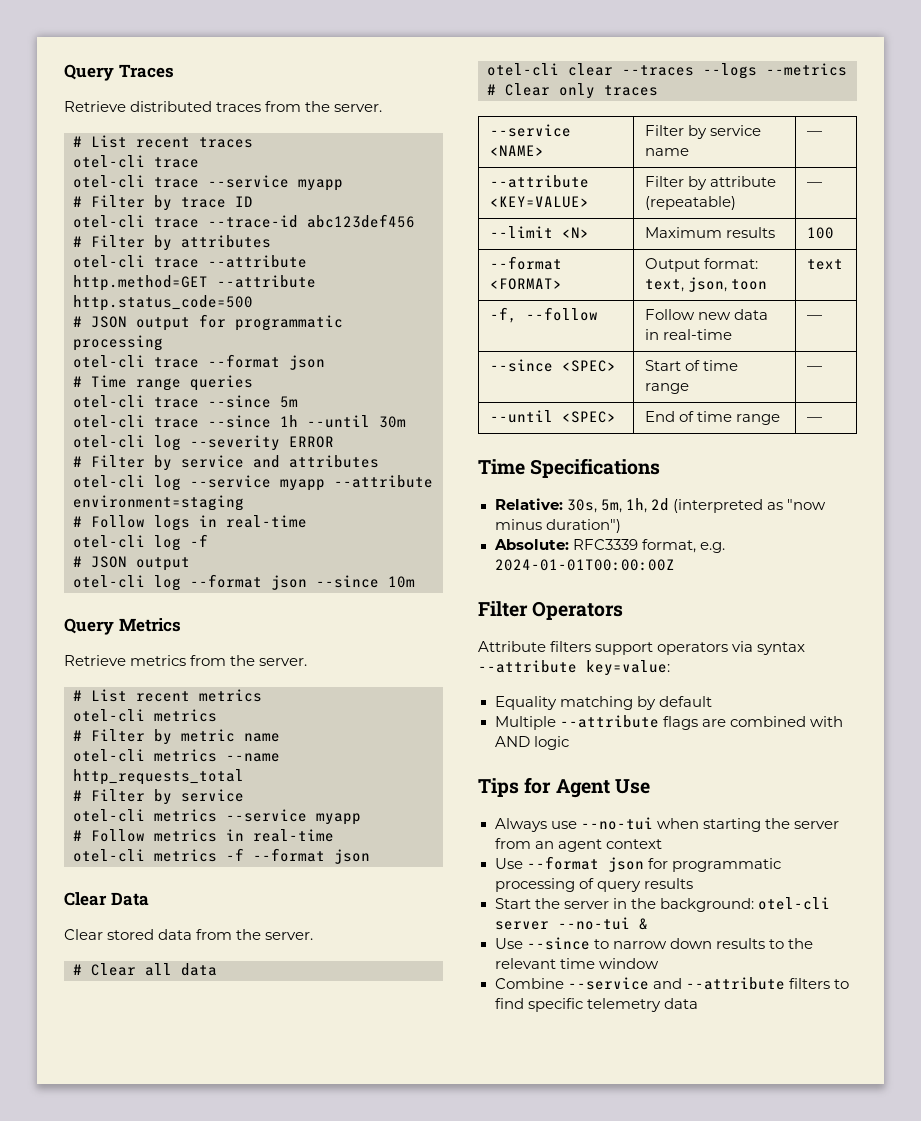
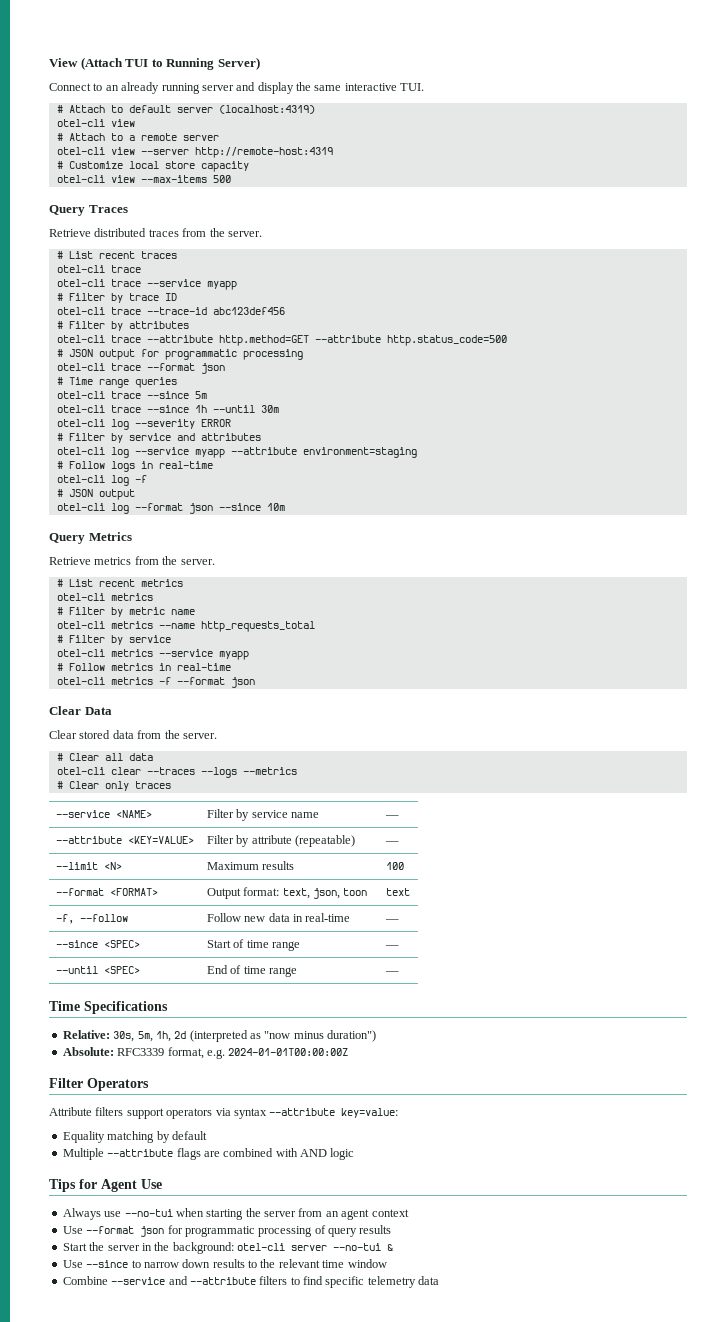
+ View (Attach TUI to Running Server)
+ Connect to an already running server and display the same interactive TUI.
+ # Attach to default server (localhost:4319)
+ otel-cli view
+ # Attach to a remote server
+ otel-cli view --server http://remote-host:4319
+ # Customize local store capacity
+ otel-cli view --max-items 500

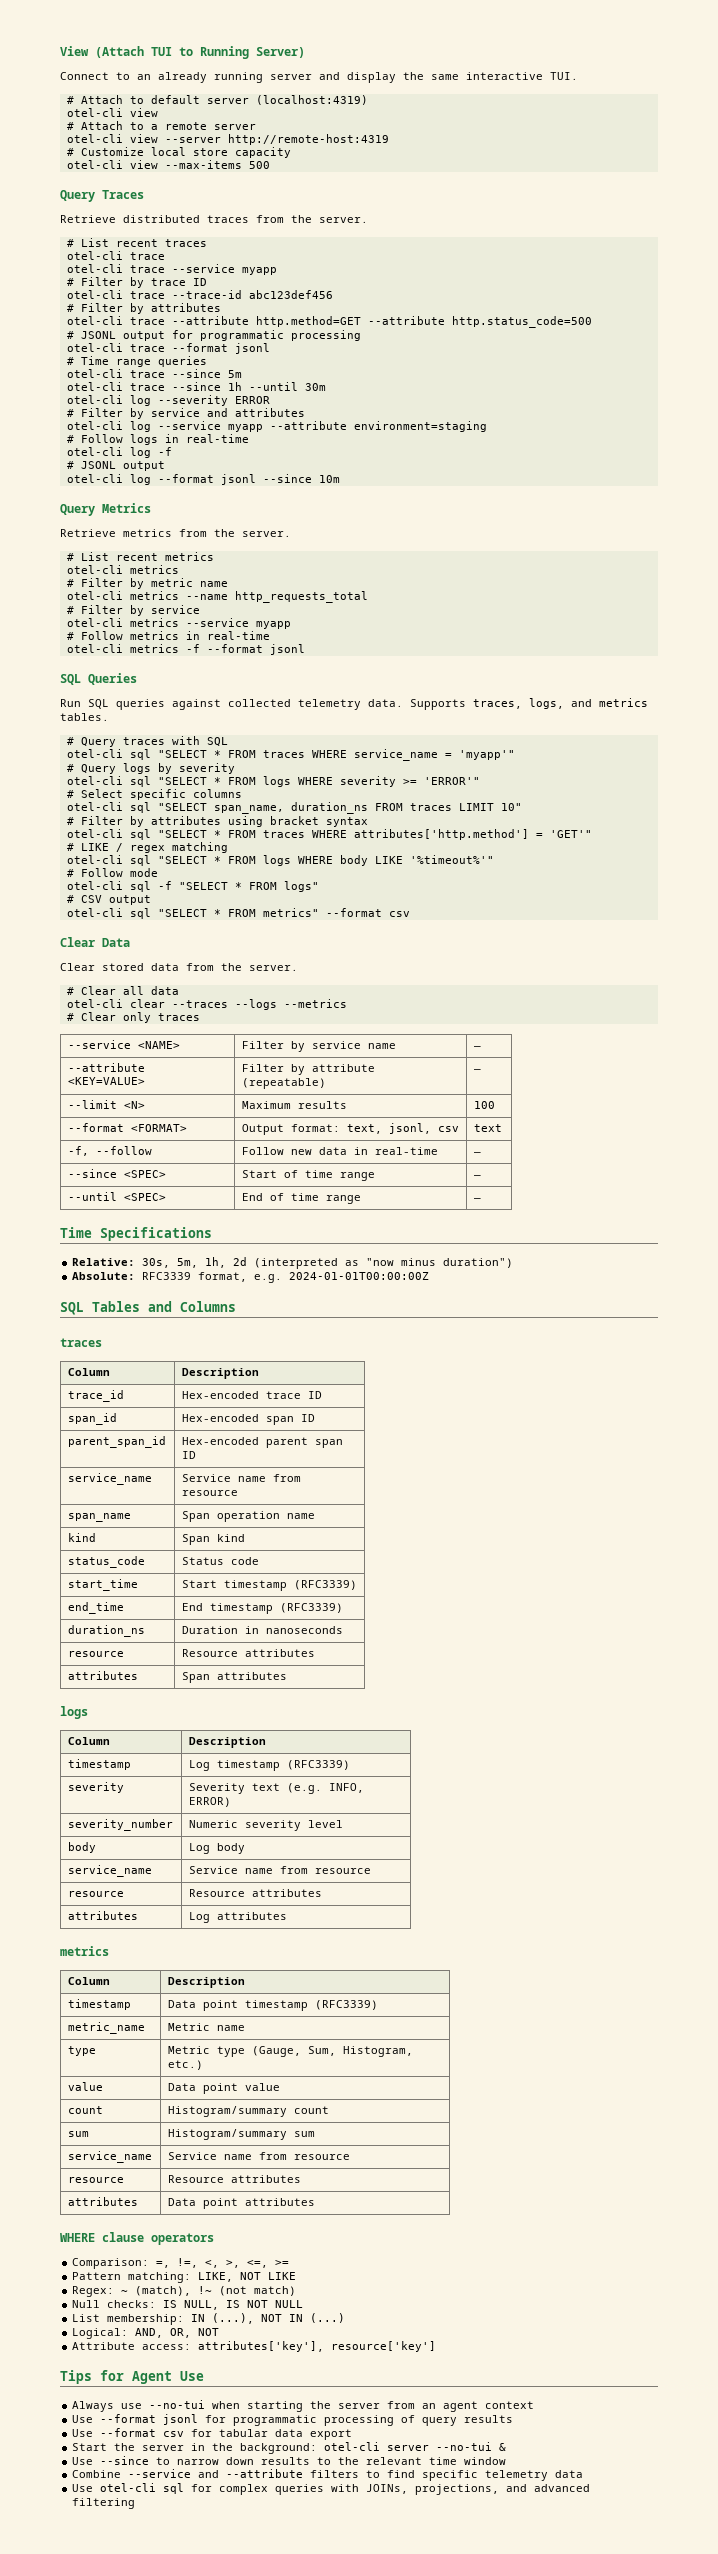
- # JSON output for programmatic processing
+ # JSONL output for programmatic processing
- otel-cli trace --format json
+ otel-cli trace --format jsonl
  otel-cli log -f
- # JSON output
+ # JSONL output
- otel-cli log --format json --since 10m
+ otel-cli log --format jsonl --since 10m
- otel-cli metrics -f --format json
+ otel-cli metrics -f --format jsonl
+ SQL Queries
+ Run SQL queries against collected telemetry data. Supports traces, logs, and metrics tables.
+ # Query traces with SQL
+ otel-cli sql "SELECT * FROM traces WHERE service_name = 'myapp'"
+ # Query logs by severity
+ otel-cli sql "SELECT * FROM logs WHERE severity >= 'ERROR'"
+ # Select specific columns
+ otel-cli sql "SELECT span_name, duration_ns FROM traces LIMIT 10"
+ # Filter by attributes using bracket syntax
+ otel-cli sql "SELECT * FROM traces WHERE attributes['http.method'] = 'GET'"
+ # LIKE / regex matching
+ otel-cli sql "SELECT * FROM logs WHERE body LIKE '%timeout%'"
+ # Follow mode
+ otel-cli sql -f "SELECT * FROM logs"
+ # CSV output
+ otel-cli sql "SELECT * FROM metrics" --format csv
- --format <FORMAT> | Output format: text, json, toon | text
+ --format <FORMAT> | Output format: text, jsonl, csv | text
- Filter Operators
- Attribute filters support operators via syntax --attribute key=value:
- Equality matching by default
- Multiple --attribute flags are combined with AND logic
+ SQL Tables and Columns
+ traces
+ Column | Description
+ trace_id | Hex-encoded trace ID
+ span_id | Hex-encoded span ID
+ parent_span_id | Hex-encoded parent span ID
+ service_name | Service name from resource
+ span_name | Span operation name
+ kind | Span kind
+ status_code | Status code
+ start_time | Start timestamp (RFC3339)
+ end_time | End timestamp (RFC3339)
+ duration_ns | Duration in nanoseconds
+ resource | Resource attributes
+ attributes | Span attributes
+ logs
+ Column | Description
+ timestamp | Log timestamp (RFC3339)
+ severity | Severity text (e.g. INFO, ERROR)
+ severity_number | Numeric severity level
+ body | Log body
+ service_name | Service name from resource
+ resource | Resource attributes
+ attributes | Log attributes
+ metrics
+ Column | Description
+ timestamp | Data point timestamp (RFC3339)
+ metric_name | Metric name
+ type | Metric type (Gauge, Sum, Histogram, etc.)
+ value | Data point value
+ count | Histogram/summary count
+ sum | Histogram/summary sum
+ service_name | Service name from resource
+ resource | Resource attributes
+ attributes | Data point attributes
+ WHERE clause operators
+ Comparison: =, !=, <, >, <=, >=
+ Pattern matching: LIKE, NOT LIKE
+ Regex: ~ (match), !~ (not match)
+ Null checks: IS NULL, IS NOT NULL
+ List membership: IN (...), NOT IN (...)
+ Logical: AND, OR, NOT
+ Attribute access: attributes['key'], resource['key']
- Use --format json for programmatic processing of query results
+ Use --format jsonl for programmatic processing of query results
+ Use --format csv for tabular data export
+ Use otel-cli sql for complex queries with JOINs, projections, and advanced filtering

